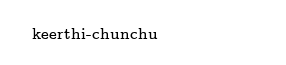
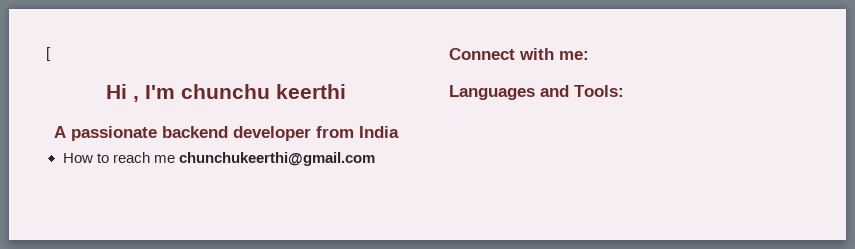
- keerthi-chunchu
+ [
+ Hi , I'm chunchu keerthi
+ A passionate backend developer from India
+ How to reach me chunchukeerthi@gmail.com
+ Connect with me:
+ Languages and Tools:

